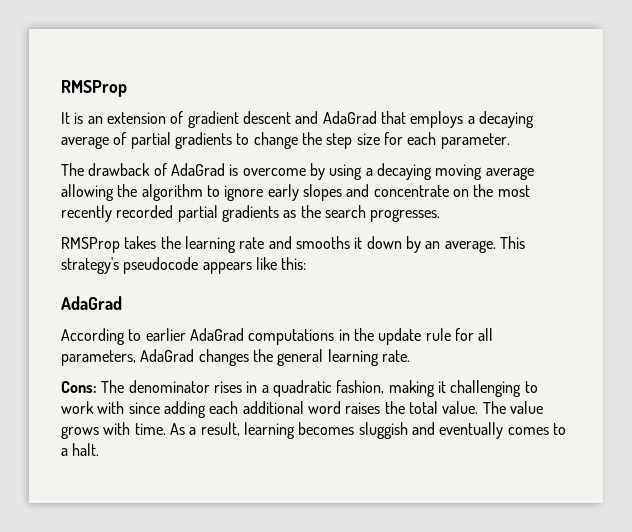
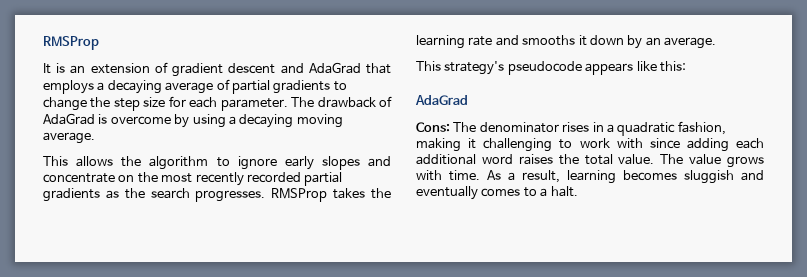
- It is an extension of gradient descent and AdaGrad that employs a decaying average of partial gradients to change the step size for each parameter.
- The drawback of AdaGrad is overcome by using a decaying moving average allowing the algorithm to ignore early slopes and concentrate on the most recently recorded partial gradients as the search progresses.
- RMSProp takes the learning rate and smooths it down by an average. This strategy's pseudocode appears like this:
+ It is an extension of gradient descent and AdaGrad that employs a decaying average of partial gradients to change the step size for each parameter. The drawback of AdaGrad is overcome by using a decaying moving average.
+ This allows the algorithm to ignore early slopes and concentrate on the most recently recorded partial gradients as the search progresses. RMSProp takes the learning rate and smooths it down by an average.
+ This strategy's pseudocode appears like this:
- According to earlier AdaGrad computations in the update rule for all parameters, AdaGrad changes the general learning rate.

